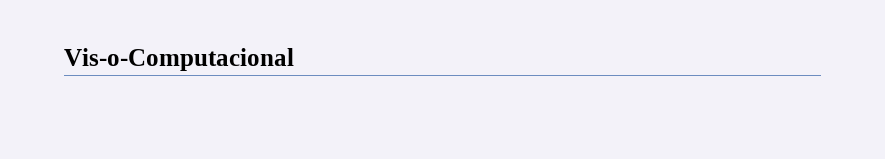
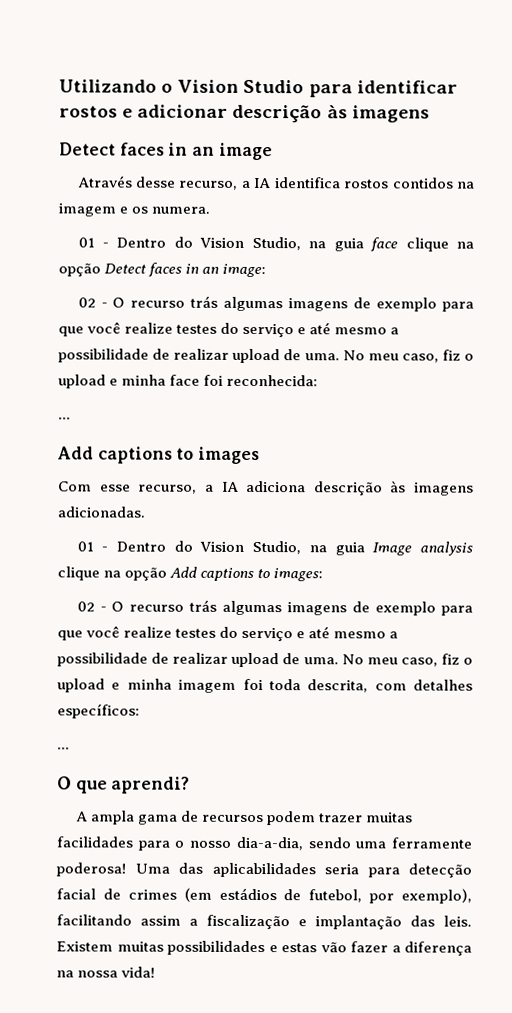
- Vis-o-Computacional
+ Utilizando o Vision Studio para identificar rostos e adicionar descrição às imagens
+ Detect faces in an image
+ Através desse recurso, a IA identifica rostos contidos na imagem e os numera.
+ 01 - Dentro do Vision Studio, na guia face clique na opção Detect faces in an image:
+ 02 - O recurso trás algumas imagens de exemplo para que você realize testes do serviço e até mesmo a possibilidade de realizar upload de uma. No meu caso, fiz o upload e minha face foi reconhecida:
+ ...
+ Add captions to images
+ Com esse recurso, a IA adiciona descrição às imagens adicionadas.
+ 01 - Dentro do Vision Studio, na guia Image analysis clique na opção Add captions to images:
+ 02 - O recurso trás algumas imagens de exemplo para que você realize testes do serviço e até mesmo a possibilidade de realizar upload de uma. No meu caso, fiz o upload e minha imagem foi toda descrita, com detalhes específicos:
+ ...
+ O que aprendi?
+ A ampla gama de recursos podem trazer muitas facilidades para o nosso dia-a-dia, sendo uma ferramente poderosa! Uma das aplicabilidades seria para detecção facial de crimes (em estádios de futebol, por exemplo), facilitando assim a fiscalização e implantação das leis. Existem muitas possibilidades e estas vão fazer a diferença na nossa vida!

